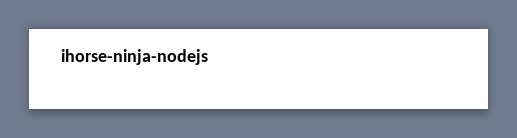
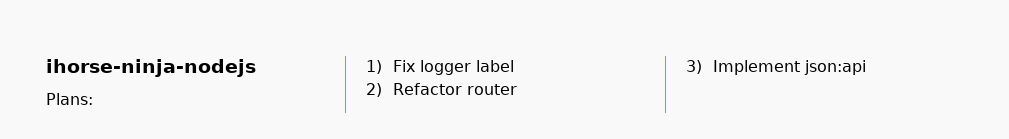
+ Plans:
+ 1) Fix logger label
+ 2) Refactor router
+ 3) Implement json:api

